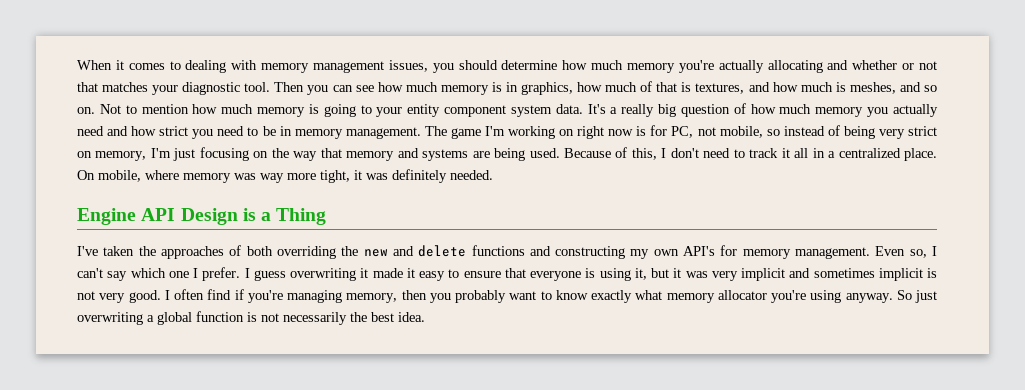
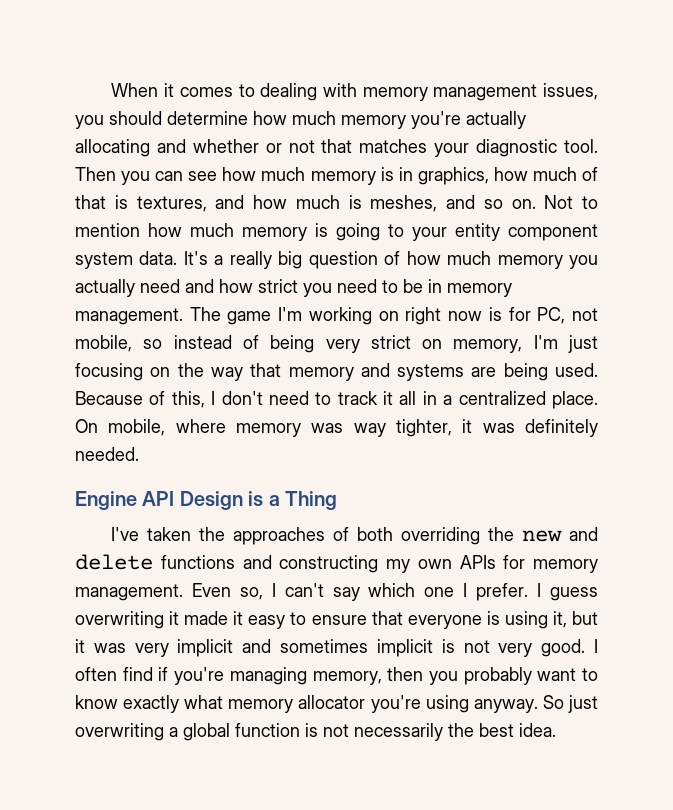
- On mobile, where memory was way more tight, it was definitely needed.
+ On mobile, where memory was way tighter, it was definitely needed.
- I've taken the approaches of both overriding the new and delete functions and constructing my own API's for memory management.
+ I've taken the approaches of both overriding the new and delete functions and constructing my own APIs for memory management.

